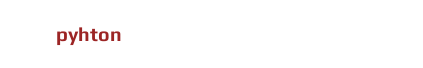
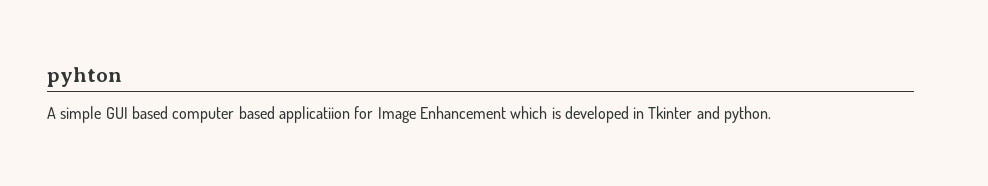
+ A simple GUI based computer based applicatiion for Image Enhancement which is developed in Tkinter and python.

